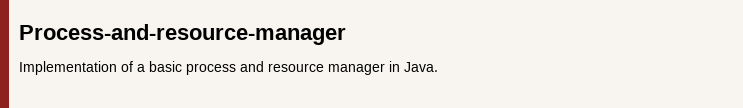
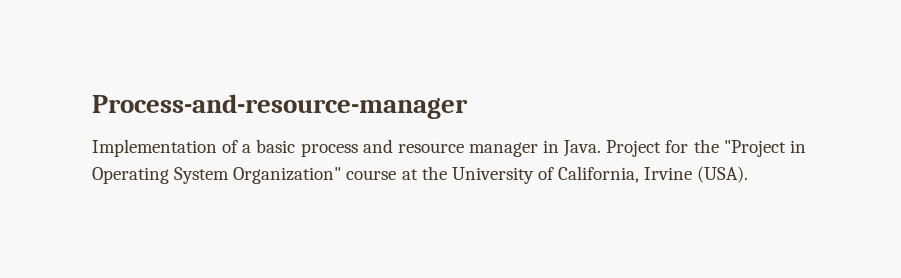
+ Project for the "Project in Operating System Organization" course at the University of California, Irvine (USA).

